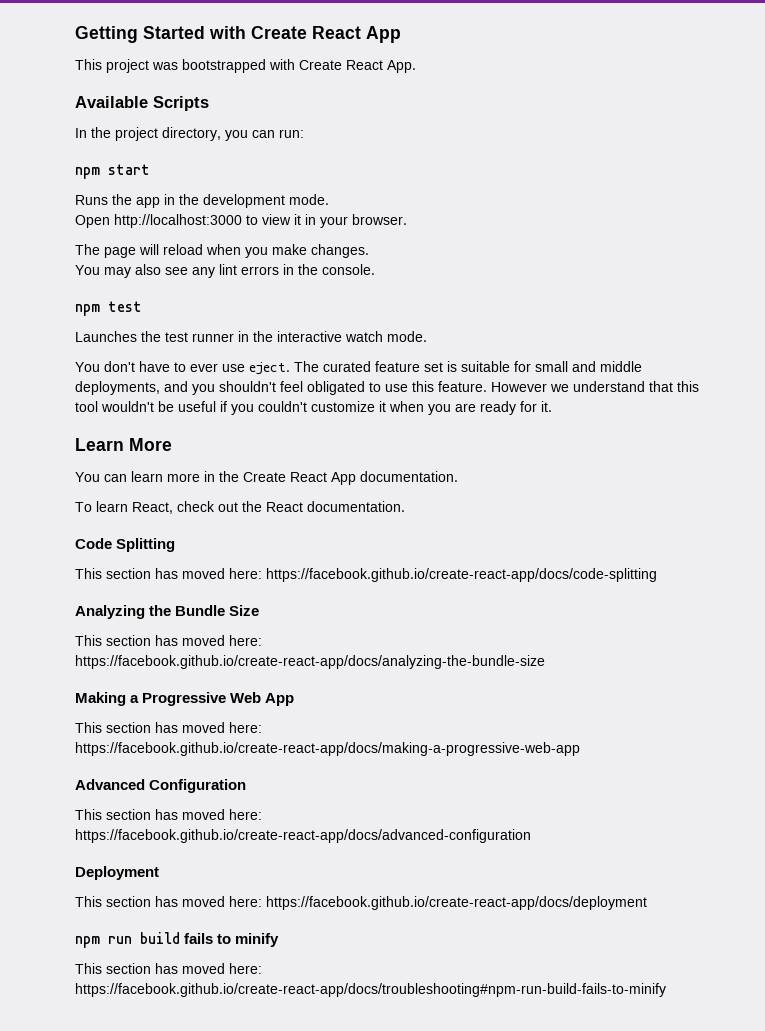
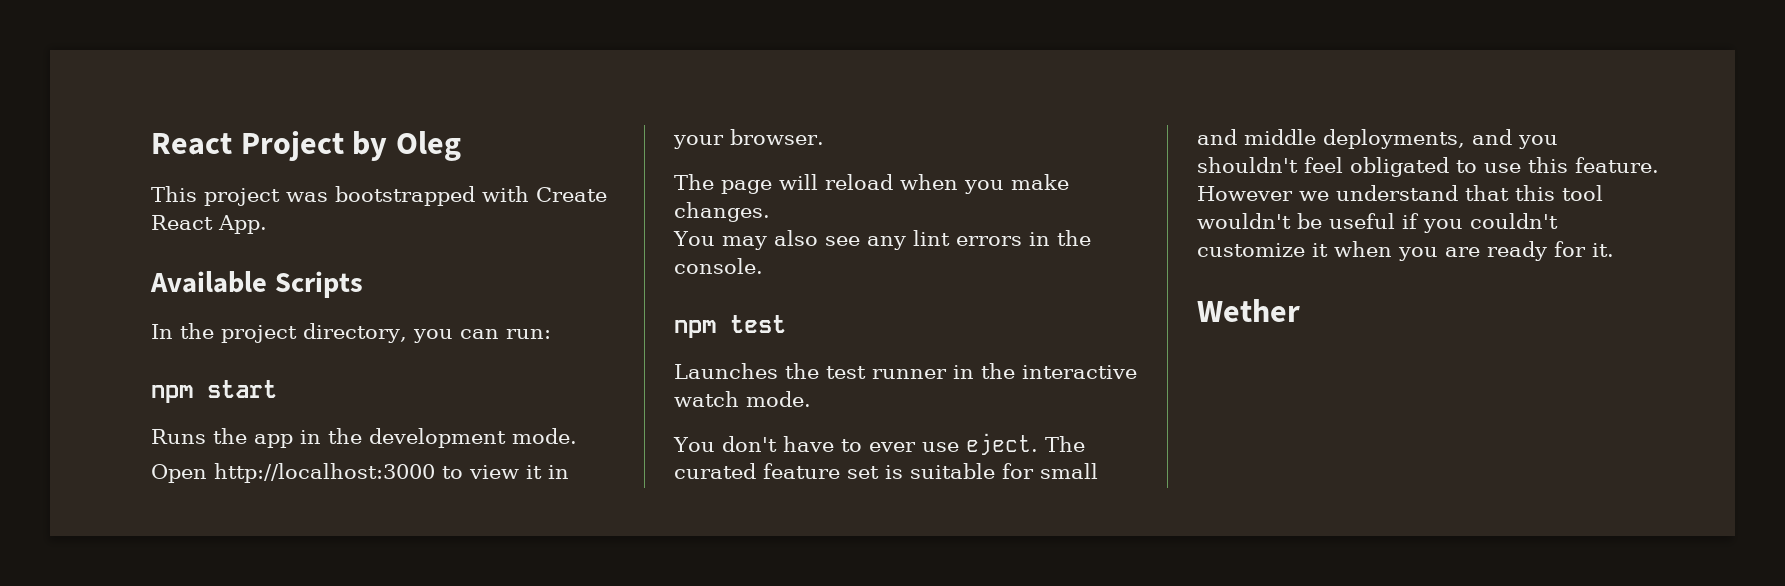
- Getting Started with Create React App
+ React Project by Oleg
- Learn More
- You can learn more in the Create React App documentation.
- To learn React, check out the React documentation.
- Code Splitting
- This section has moved here: https://facebook.github.io/create-react-app/docs/code-splitting
- Analyzing the Bundle Size
- This section has moved here: https://facebook.github.io/create-react-app/docs/analyzing-the-bundle-size
- Making a Progressive Web App
- This section has moved here: https://facebook.github.io/create-react-app/docs/making-a-progressive-web-app
- Advanced Configuration
- This section has moved here: https://facebook.github.io/create-react-app/docs/advanced-configuration
- Deployment
- This section has moved here: https://facebook.github.io/create-react-app/docs/deployment
- npm run build fails to minify
- This section has moved here: https://facebook.github.io/create-react-app/docs/troubleshooting#npm-run-build-fails-to-minify
+ Wether

